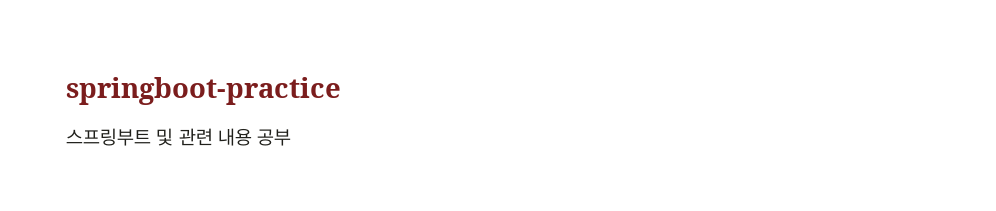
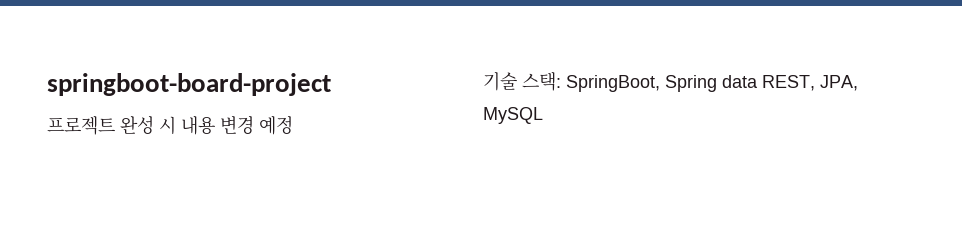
- springboot-practice
- 스프링부트 및 관련 내용 공부
+ springboot-board-project
+ 프로젝트 완성 시 내용 변경 예정
+ 기술 스택: SpringBoot, Spring data REST, JPA, MySQL

